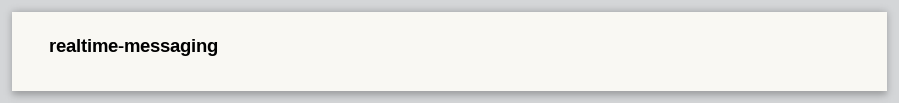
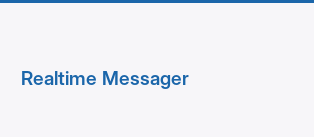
- realtime-messaging
+ Realtime Messager

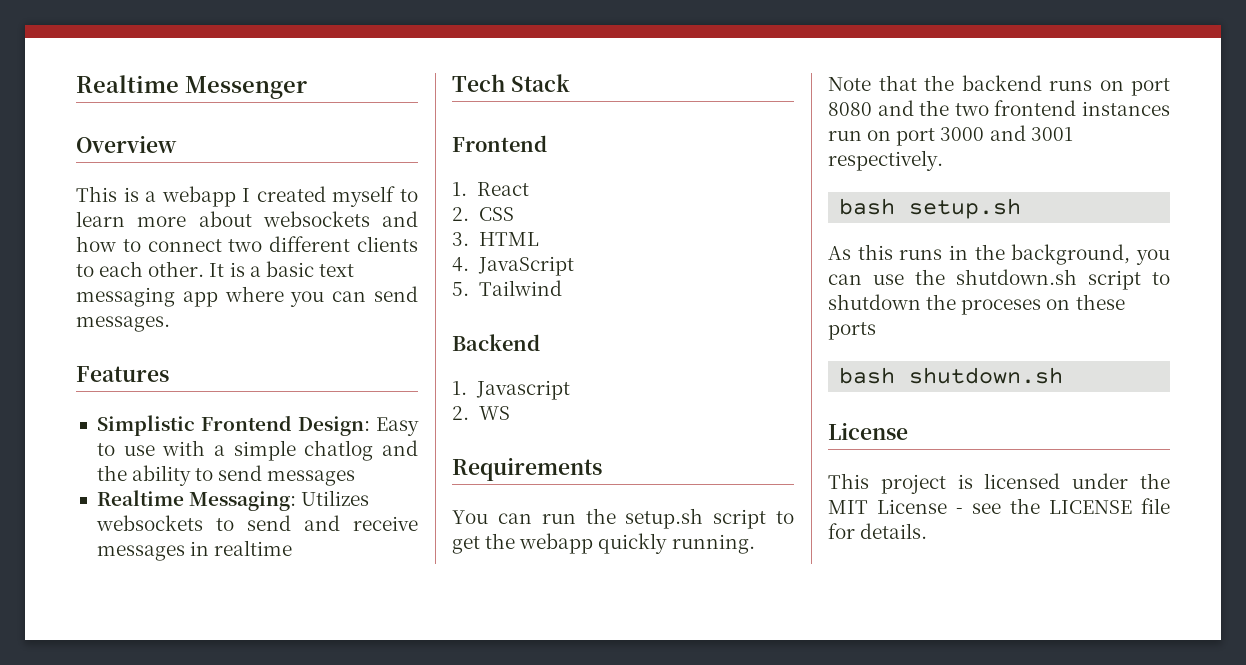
- Realtime Messager
+ Realtime Messenger
+ Overview
+ This is a webapp I created myself to learn more about websockets and how to connect two different clients to each other. It is a basic text messaging app where you can send messages.
+ Features
+ Simplistic Frontend Design: Easy to use with a simple chatlog and the ability to send messages
+ Realtime Messaging: Utilizes websockets to send and receive messages in realtime
+ Tech Stack
+ Frontend
+ 1. React
+ 2. CSS
+ 3. HTML
+ 4. JavaScript
+ 5. Tailwind
+ Backend
+ 1. Javascript
+ 2. WS
+ Requirements
+ You can run the setup.sh script to get the webapp quickly running. Note that the backend runs on port 8080 and the two frontend instances run on port 3000 and 3001 respectively.
+ bash setup.sh
+ As this runs in the background, you can use the shutdown.sh script to shutdown the proceses on these ports
+ bash shutdown.sh
+ License
+ This project is licensed under the MIT License - see the LICENSE file for details.

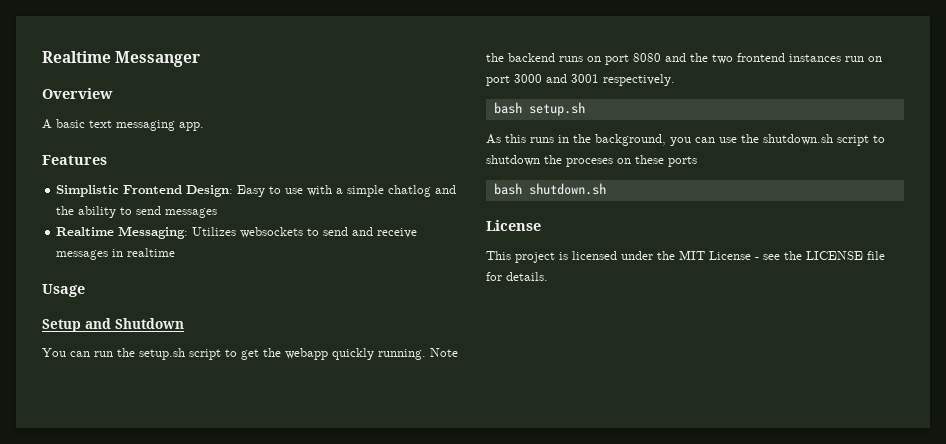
- Realtime Messenger
+ Realtime Messanger
- This is a webapp I created myself to learn more about websockets and how to connect two different clients to each other. It is a basic text messaging app where you can send messages.
+ A basic text messaging app.
- Tech Stack
- Frontend
- 1. React
- 2. CSS
- 3. HTML
- 4. JavaScript
- 5. Tailwind
- Backend
- 1. Javascript
- 2. WS
- Requirements
+ Usage
+ Setup and Shutdown
- Note that the backend runs on port 8080 and the two frontend instances run on port 3000 and 3001 respectively.
+ Note the backend runs on port 8080 and the two frontend instances run on port 3000 and 3001 respectively.

